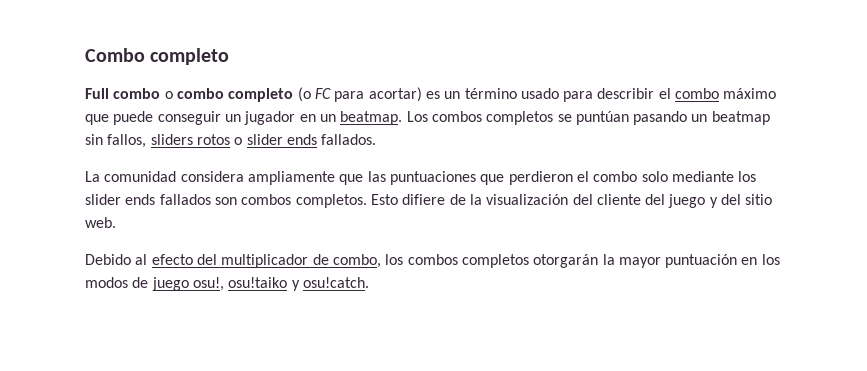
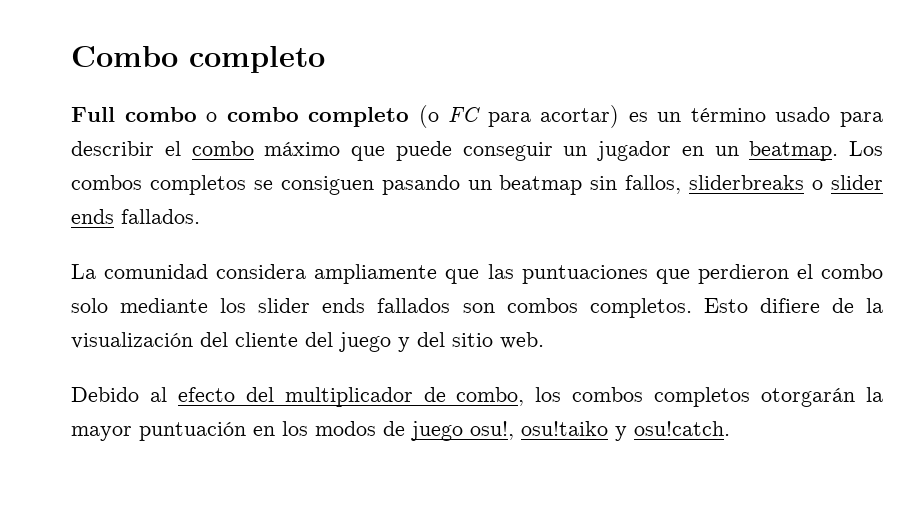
- Los combos completos se puntúan pasando un beatmap sin fallos, sliders rotos o slider ends fallados.
+ Los combos completos se consiguen pasando un beatmap sin fallos, sliderbreaks o slider ends fallados.

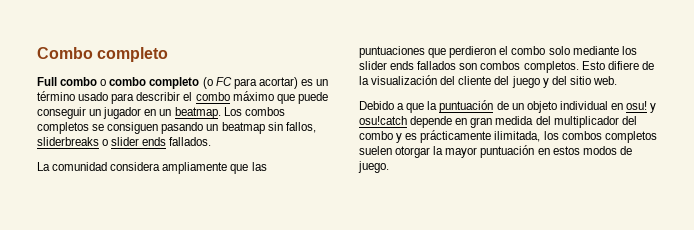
- Debido al efecto del multiplicador de combo, los combos completos otorgarán la mayor puntuación en los modos de juego osu!, osu!taiko y osu!catch.
+ Debido a que la puntuación de un objeto individual en osu! y osu!catch depende en gran medida del multiplicador del combo y es prácticamente ilimitada, los combos completos suelen otorgar la mayor puntuación en estos modos de juego.

